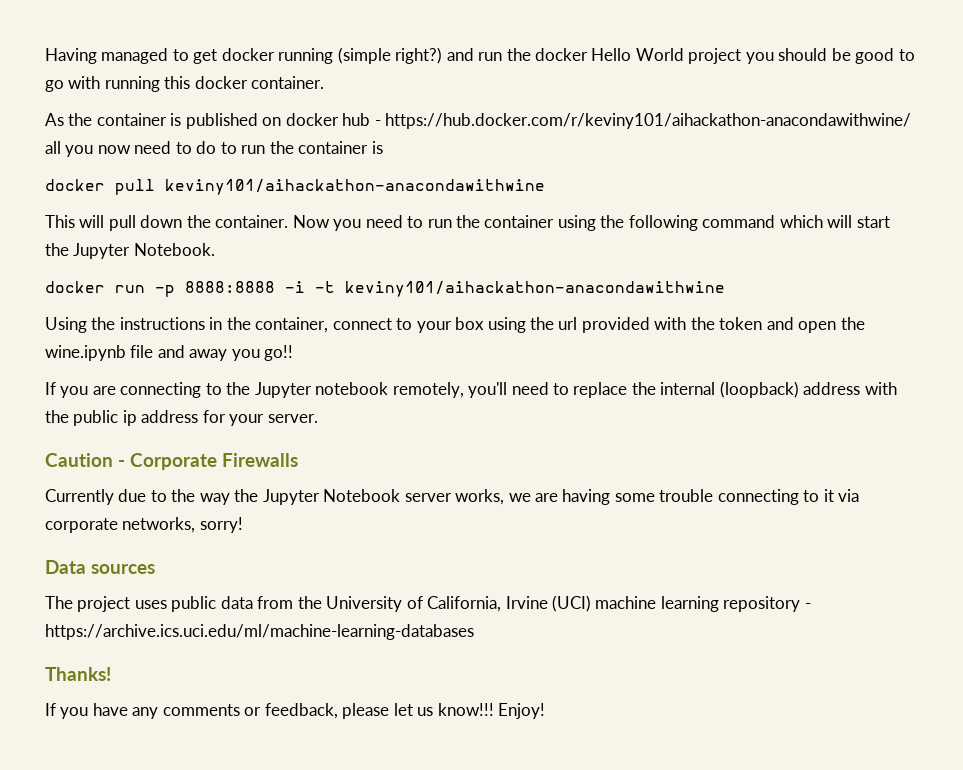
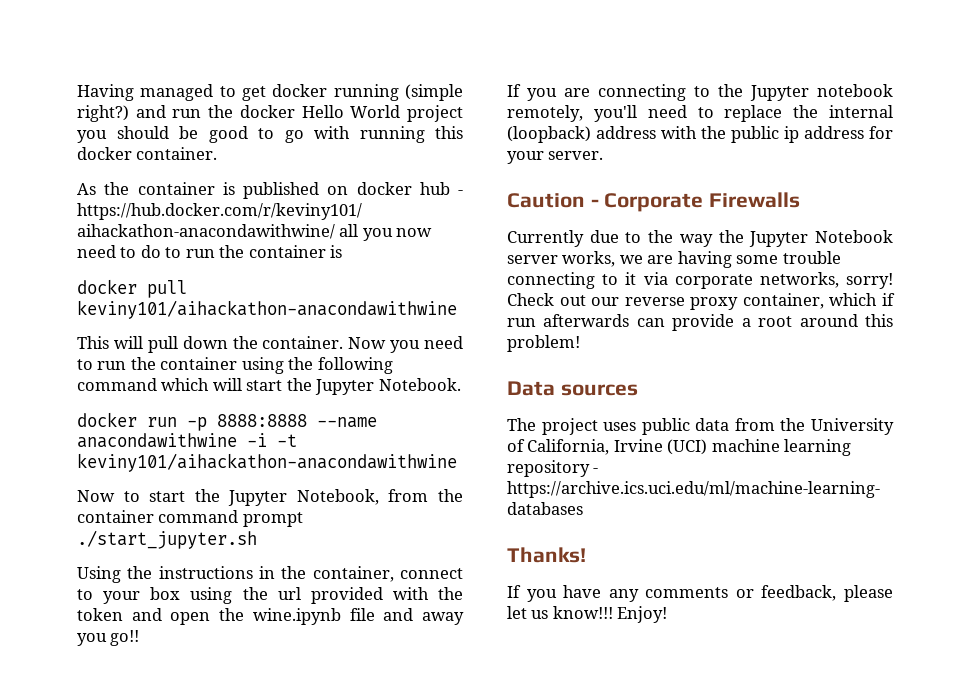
- docker run -p 8888:8888 -i -t keviny101/aihackathon-anacondawithwine
+ docker run -p 8888:8888 --name anacondawithwine -i -t keviny101/aihackathon-anacondawithwine
+ Now to start the Jupyter Notebook, from the container command prompt ./start_jupyter.sh
+ Check out our reverse proxy container, which if run afterwards can provide a root around this problem!

